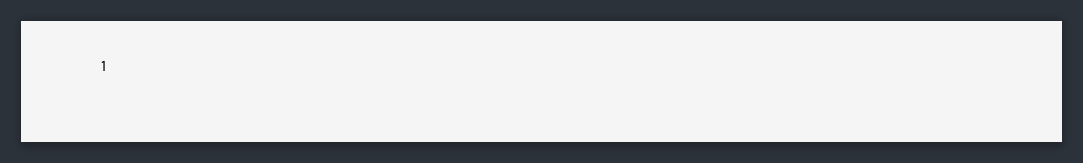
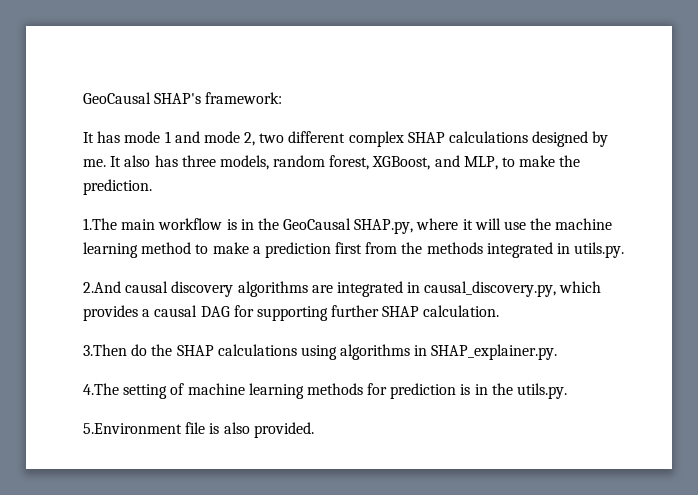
- 1
+ GeoCausal SHAP's framework:
+ It has mode 1 and mode 2, two different complex SHAP calculations designed by me. It also has three models, random forest, XGBoost, and MLP, to make the prediction.
+ 1.The main workflow is in the GeoCausal SHAP.py, where it will use the machine learning method to make a prediction first from the methods integrated in utils.py.
+ 2.And causal discovery algorithms are integrated in causal_discovery.py, which provides a causal DAG for supporting further SHAP calculation.
+ 3.Then do the SHAP calculations using algorithms in SHAP_explainer.py.
+ 4.The setting of machine learning methods for prediction is in the utils.py.
+ 5.Environment file is also provided.

